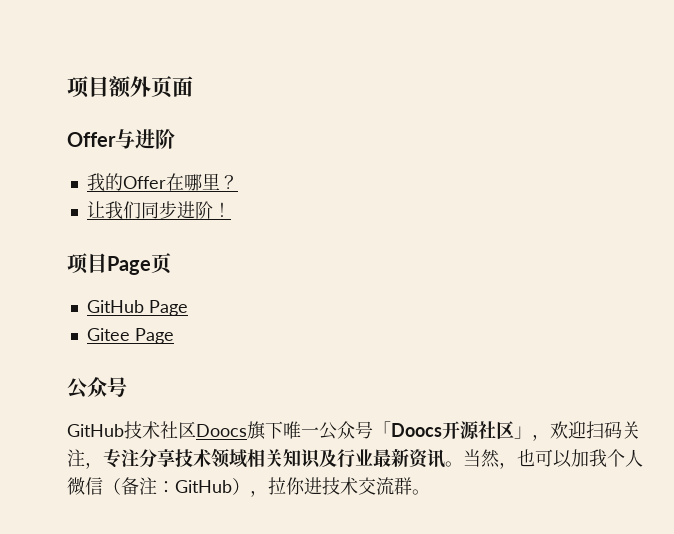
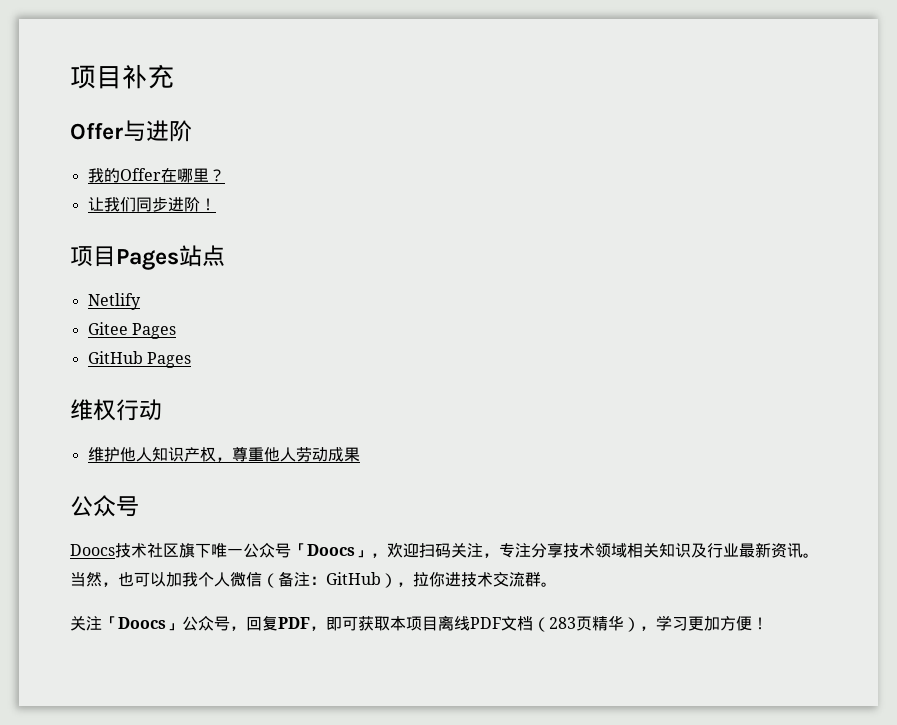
- 项目额外页面
+ 项目补充
- 项目Page页
- GitHub Page
- Gitee Page
+ 项目Pages站点
+ Netlify
+ Gitee Pages
+ GitHub Pages
+ 维权行动
+ 维护他人知识产权，尊重他人劳动成果
- GitHub技术社区Doocs旗下唯一公众号「Doocs开源社区」，欢迎扫码关注，专注分享技术领域相关知识及行业最新资讯。
+ Doocs技术社区旗下唯一公众号「Doocs」，欢迎扫码关注，专注分享技术领域相关知识及行业最新资讯。
+ 关注「Doocs」公众号，回复PDF，即可获取本项目离线PDF文档（283页精华），学习更加方便！

